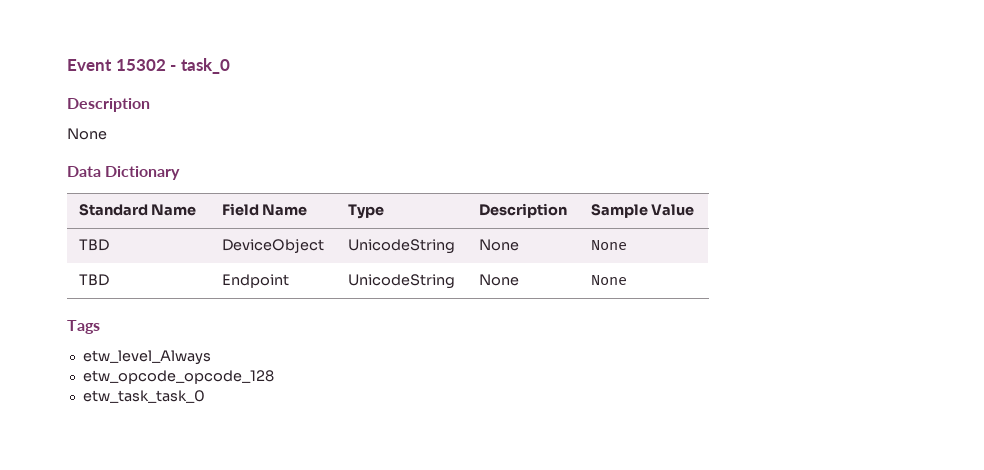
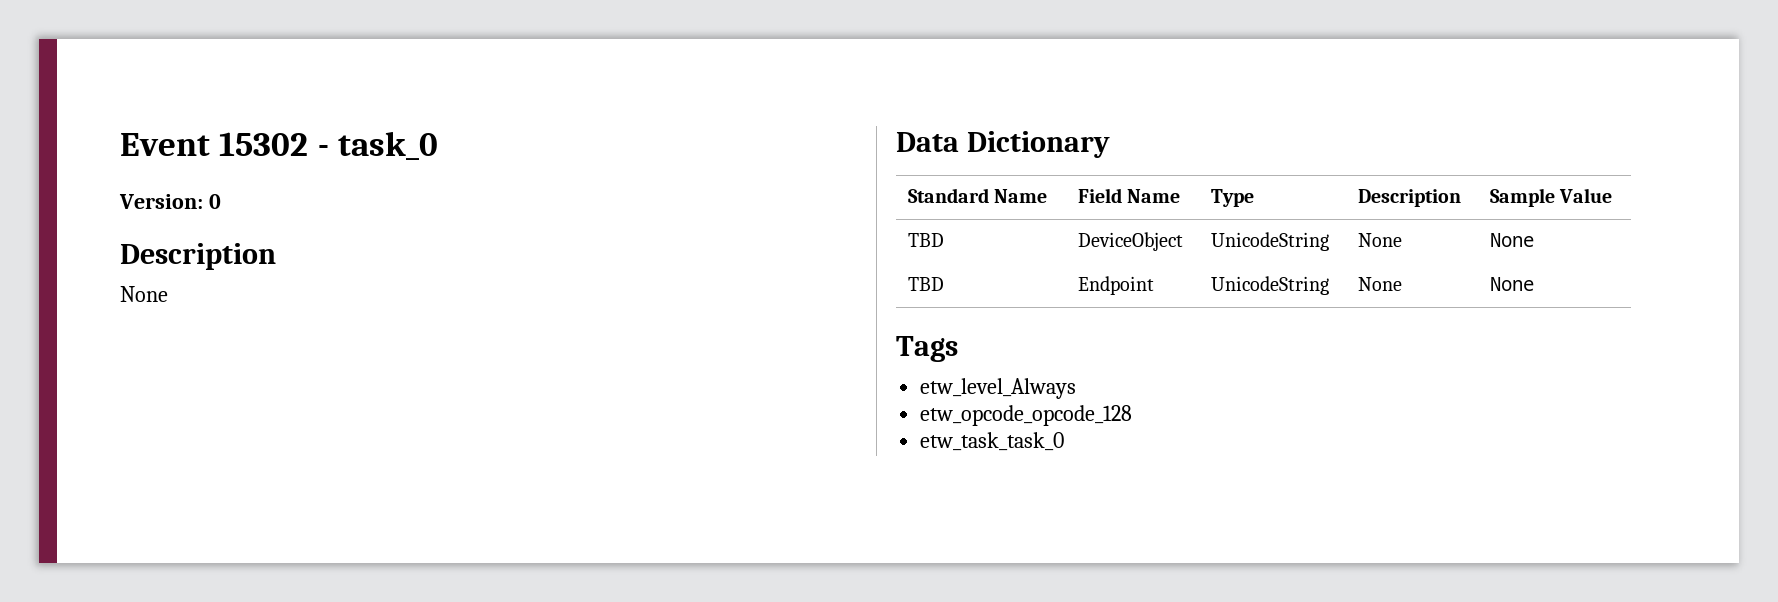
+ Version: 0

